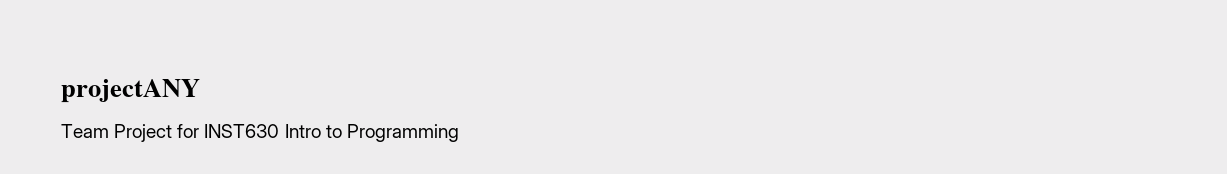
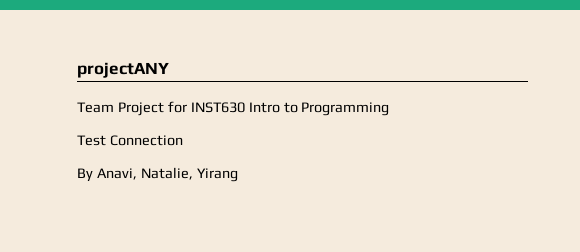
+ Test Connection
+ By Anavi, Natalie, Yirang

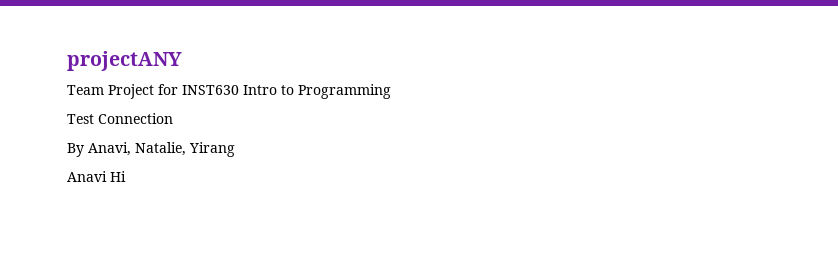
+ Anavi Hi

